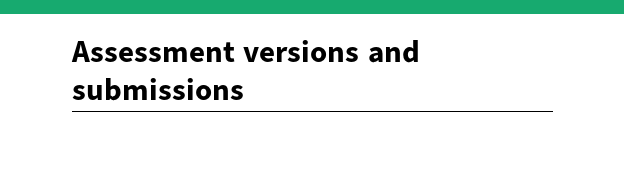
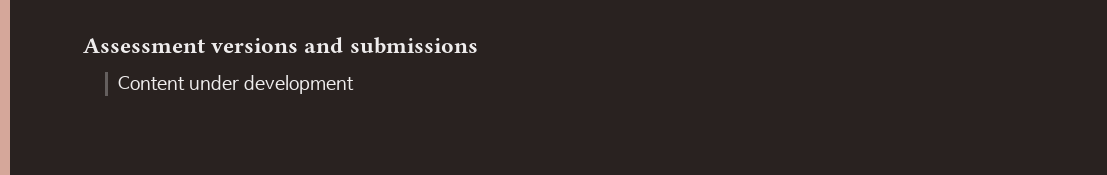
+ Content under development

